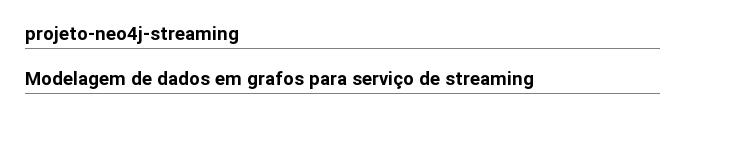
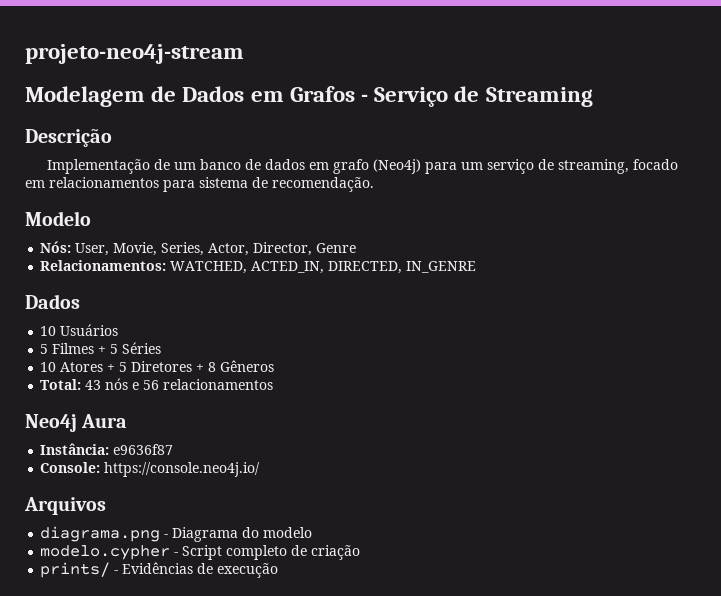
- projeto-neo4j-streaming
+ projeto-neo4j-stream
- Modelagem de dados em grafos para serviço de streaming
+ Modelagem de Dados em Grafos - Serviço de Streaming
+ Descrição
+ Implementação de um banco de dados em grafo (Neo4j) para um serviço de streaming, focado em relacionamentos para sistema de recomendação.
+ Modelo
+ Nós: User, Movie, Series, Actor, Director, Genre
+ Relacionamentos: WATCHED, ACTED_IN, DIRECTED, IN_GENRE
+ Dados
+ 10 Usuários
+ 5 Filmes + 5 Séries
+ 10 Atores + 5 Diretores + 8 Gêneros
+ Total: 43 nós e 56 relacionamentos
+ Neo4j Aura
+ Instância: e9636f87
+ Console: https://console.neo4j.io/
+ Arquivos
+ diagrama.png - Diagrama do modelo
+ modelo.cypher - Script completo de criação
+ prints/ - Evidências de execução

